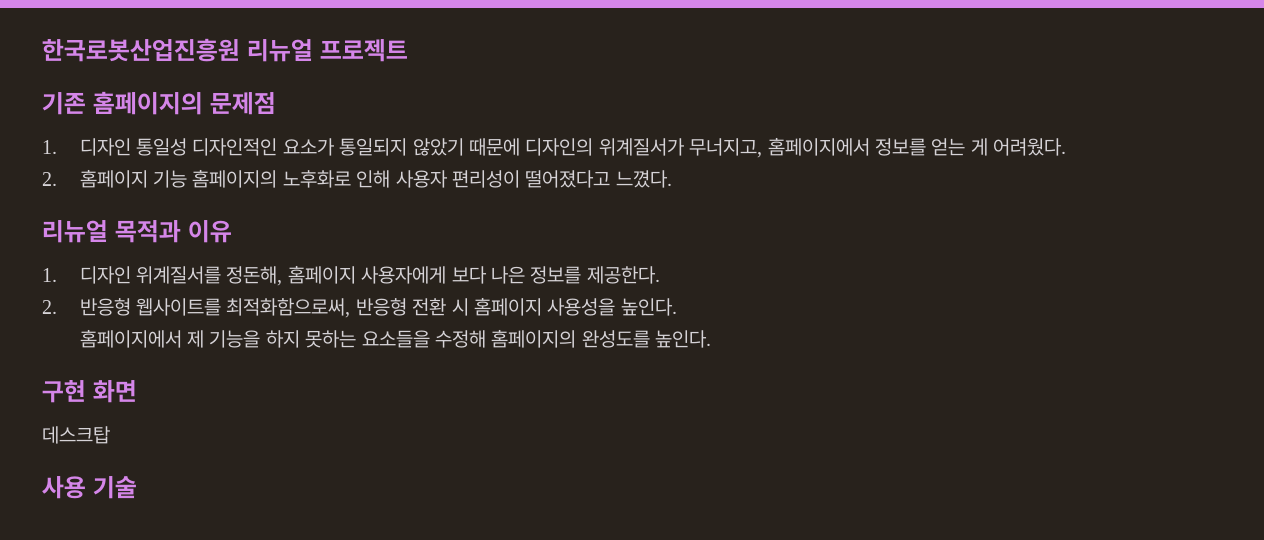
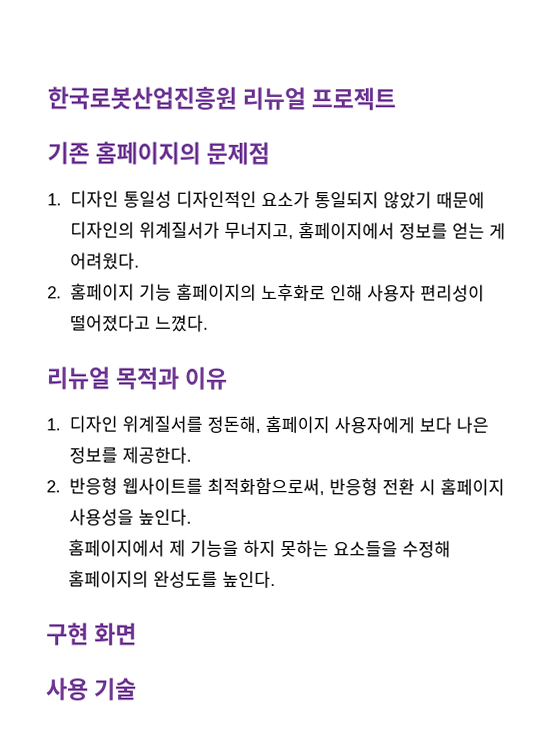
- 데스크탑

